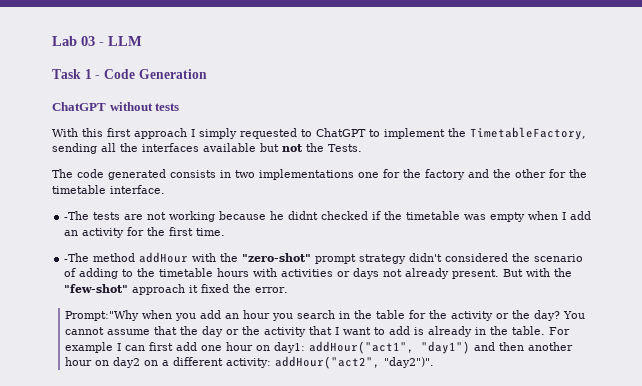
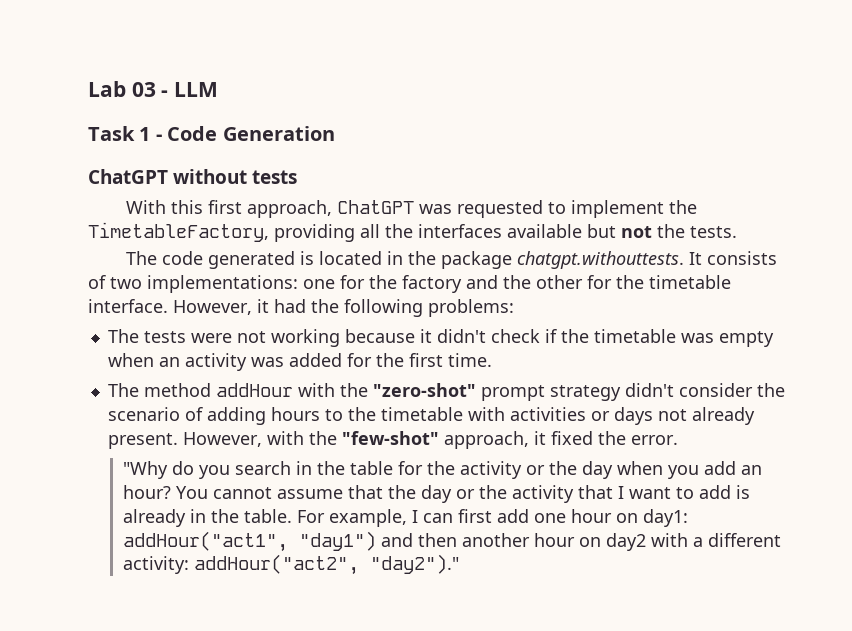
- With this first approach I simply requested to ChatGPT to implement the TimetableFactory, sending all the interfaces available but not the Tests.
+ With this first approach, ChatGPT was requested to implement the TimetableFactory, providing all the interfaces available but not the tests.
- The code generated consists in two implementations one for the factory and the other for the timetable interface.
- -The tests are not working because he didnt checked if the timetable was empty when I add an activity for the first time.
+ The code generated is located in the package chatgpt.withouttests. It consists of two implementations: one for the factory and the other for the timetable interface. However, it had the following problems:
+ The tests were not working because it didn't check if the timetable was empty when an activity was added for the first time.
- -The method addHour with the "zero-shot" prompt strategy didn't considered the scenario of adding to the timetable hours with activities or days not already present.
+ The method addHour with the "zero-shot" prompt strategy didn't consider the scenario of adding hours to the timetable with activities or days not already present.
- But with the "few-shot" approach it fixed the error.
+ However, with the "few-shot" approach, it fixed the error.
- Prompt:"Why when you add an hour you search in the table for the activity or the day?
+ "Why do you search in the table for the activity or the day when you add an hour?
- For example I can first add one hour on day1: addHour("act1", "day1") and then another hour on day2 on a different activity: addHour("act2", "day2")".
+ For example, I can first add one hour on day1: addHour("act1", "day1") and then another hour on day2 with a different activity: addHour("act2", "day2")."

